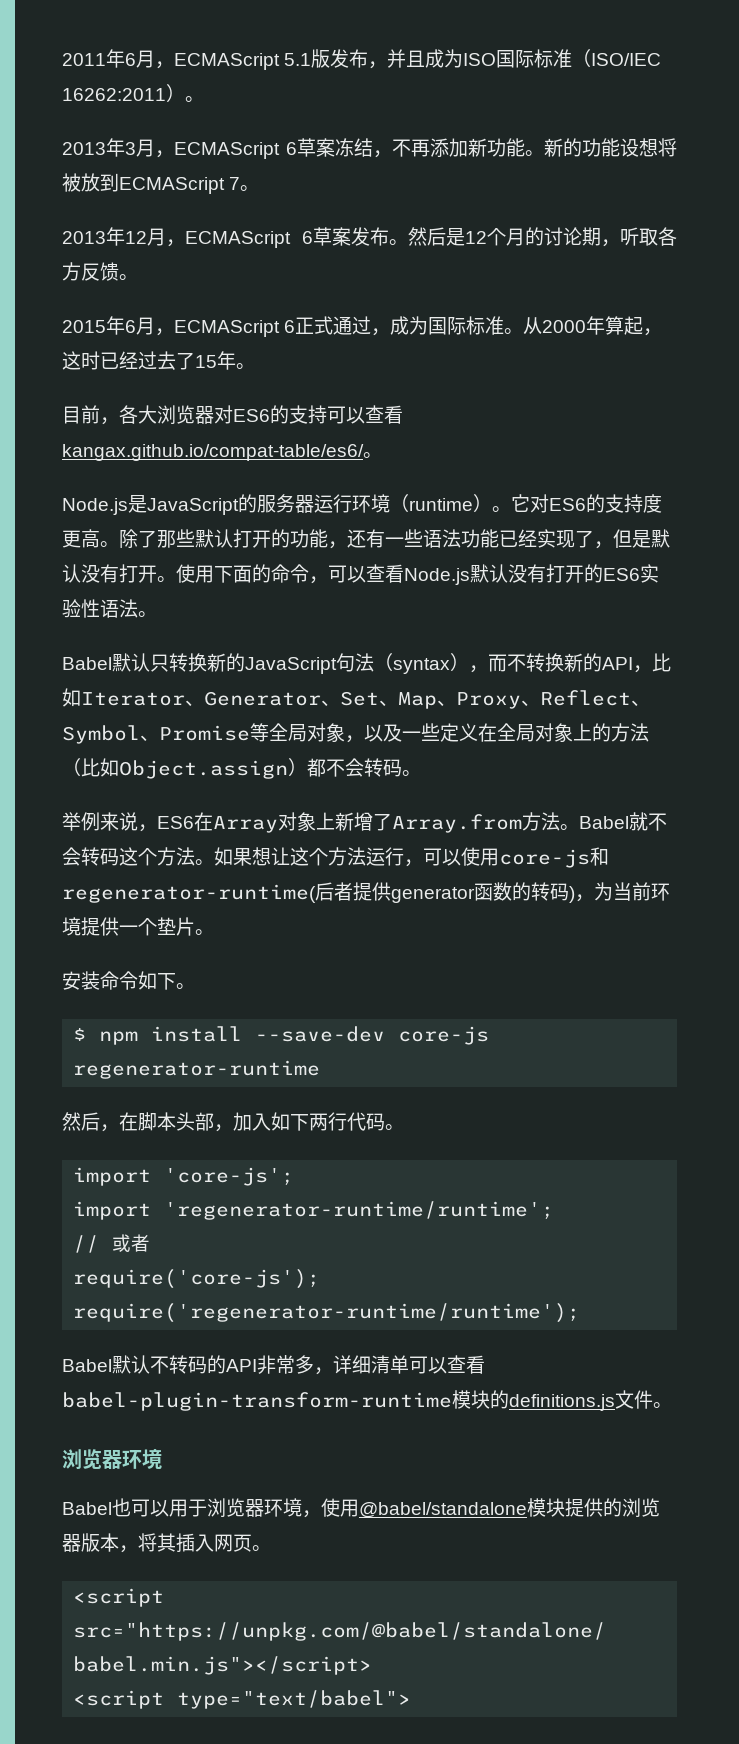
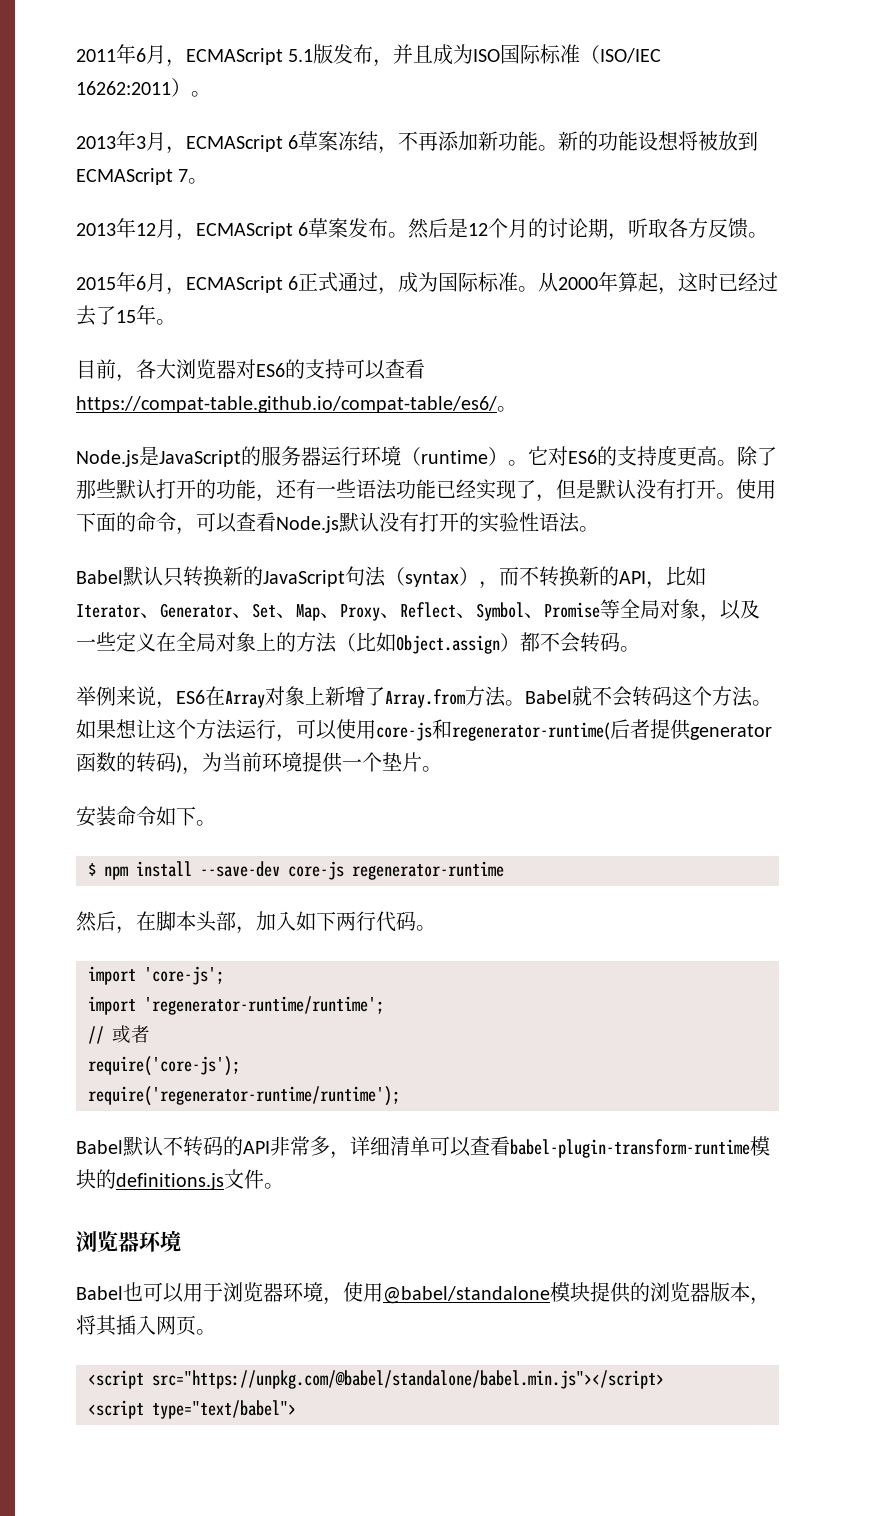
- 目前，各大浏览器对ES6的支持可以查看kangax.github.io/compat-table/es6/。
+ 目前，各大浏览器对ES6的支持可以查看https://compat-table.github.io/compat-table/es6/。
- 使用下面的命令，可以查看Node.js默认没有打开的ES6实验性语法。
+ 使用下面的命令，可以查看Node.js默认没有打开的实验性语法。

